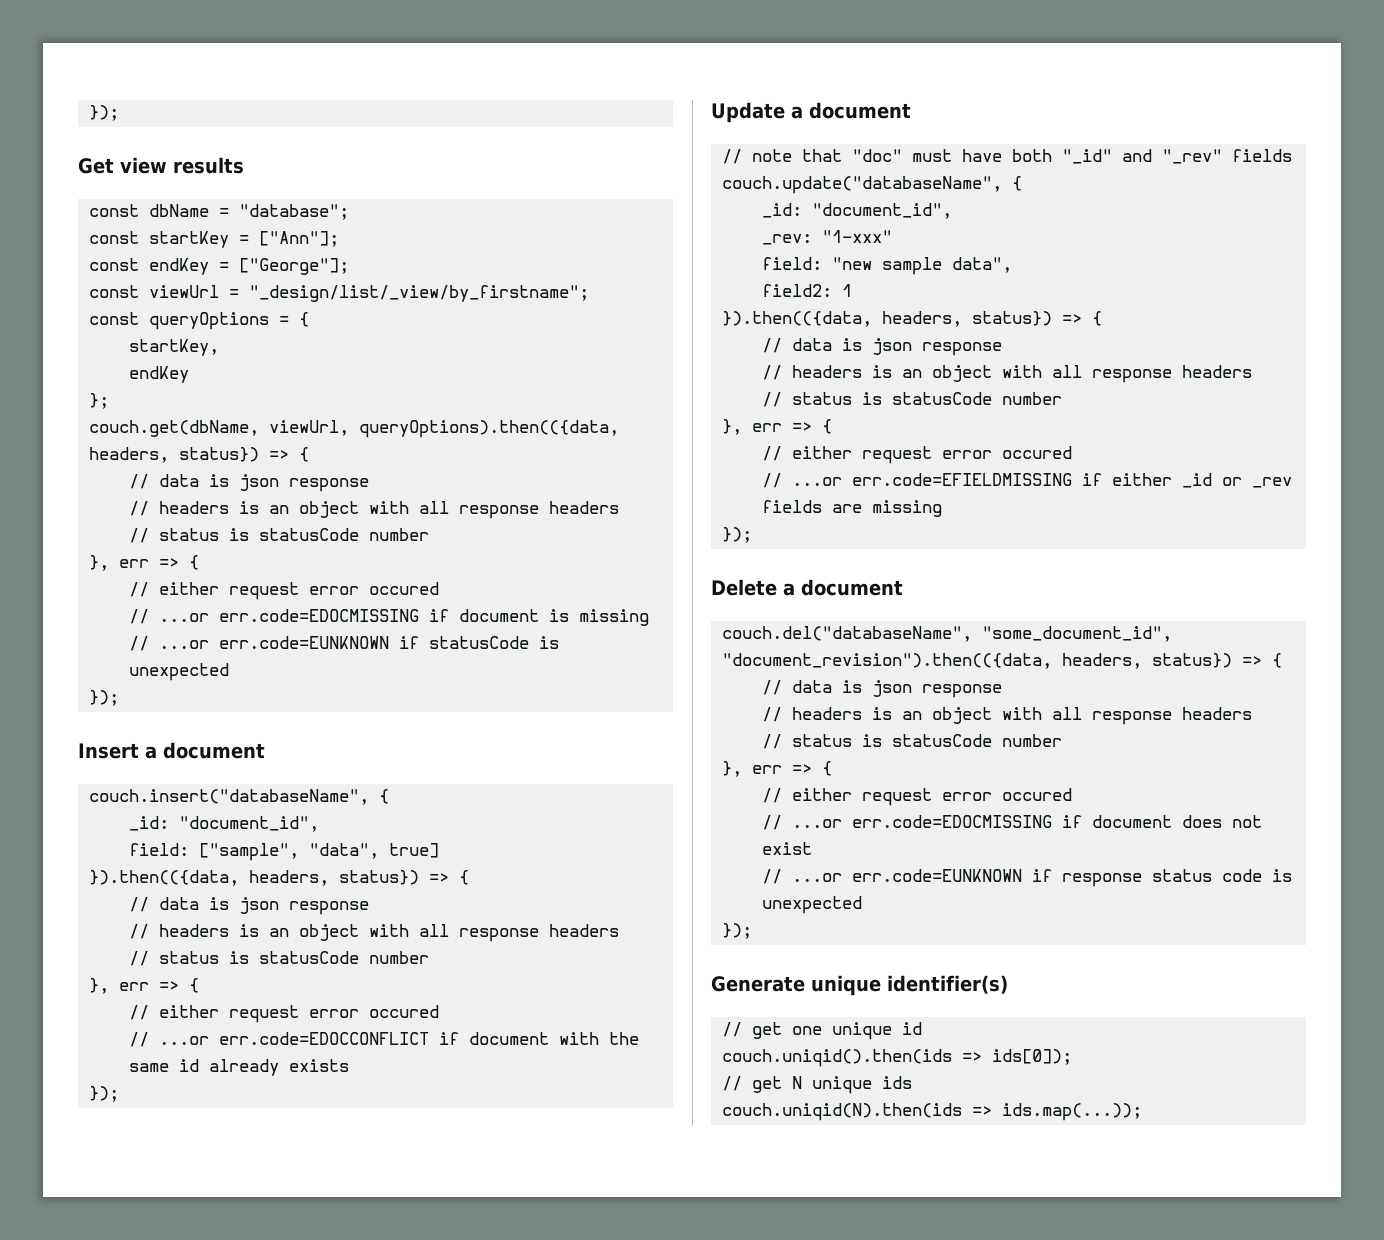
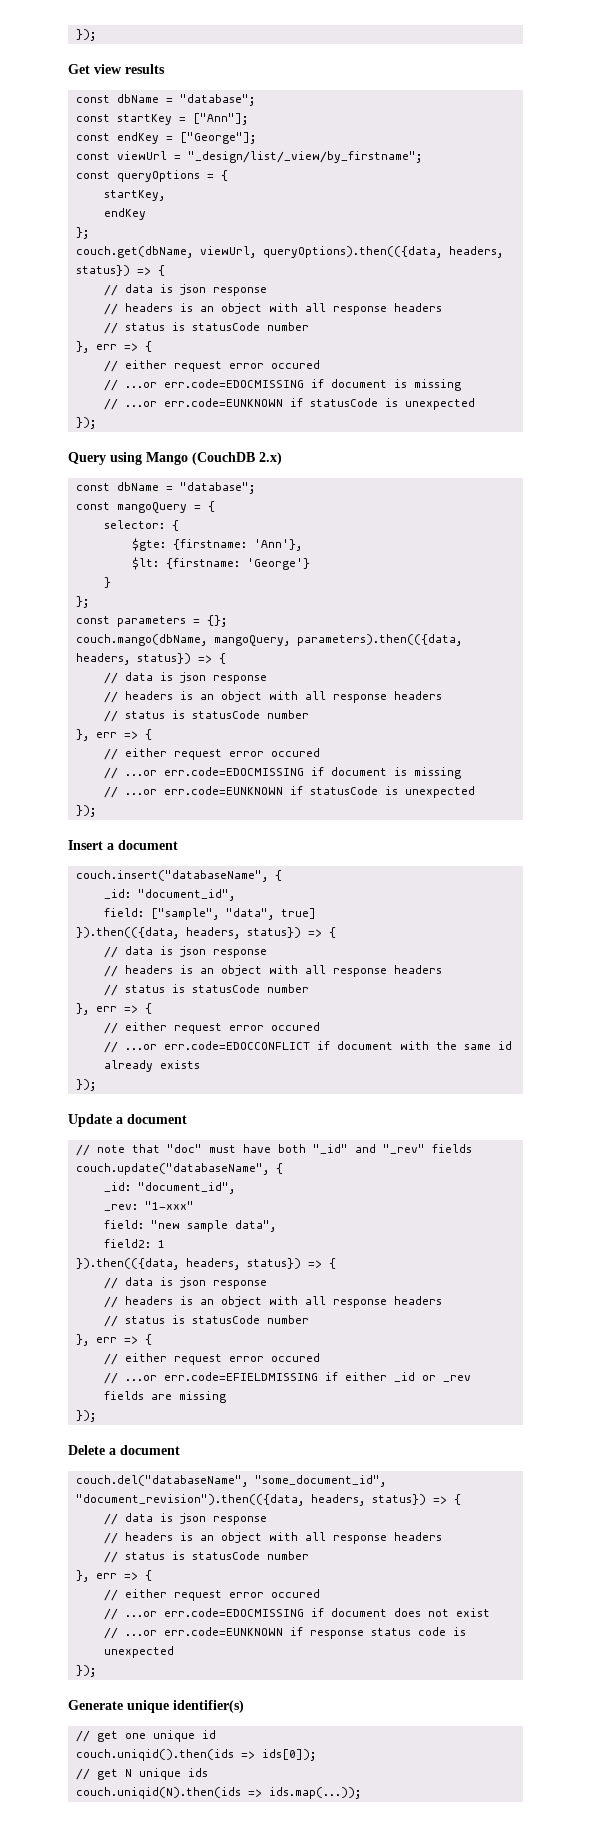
+ Query using Mango (CouchDB 2.x)
+ const dbName = "database";
+ const mangoQuery = {
+ selector: {
+ $gte: {firstname: 'Ann'},
+ $lt: {firstname: 'George'}
+ }
+ };
+ const parameters = {};
+ couch.mango(dbName, mangoQuery, parameters).then(({data, headers, status}) => {
+ // data is json response
+ // headers is an object with all response headers
+ // status is statusCode number
+ }, err => {
+ // either request error occured
+ // ...or err.code=EDOCMISSING if document is missing
+ // ...or err.code=EUNKNOWN if statusCode is unexpected
+ });

